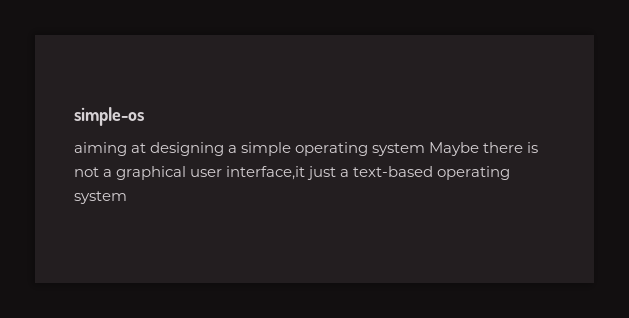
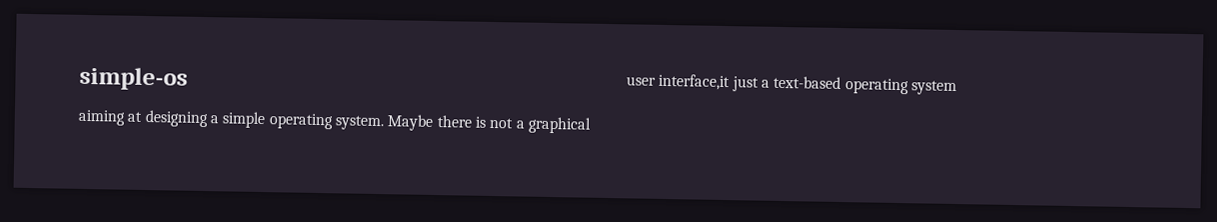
- aiming at designing a simple operating system Maybe there is not a graphical user interface,it just a text-based operating system
+ aiming at designing a simple operating system. Maybe there is not a graphical user interface,it just a text-based operating system

